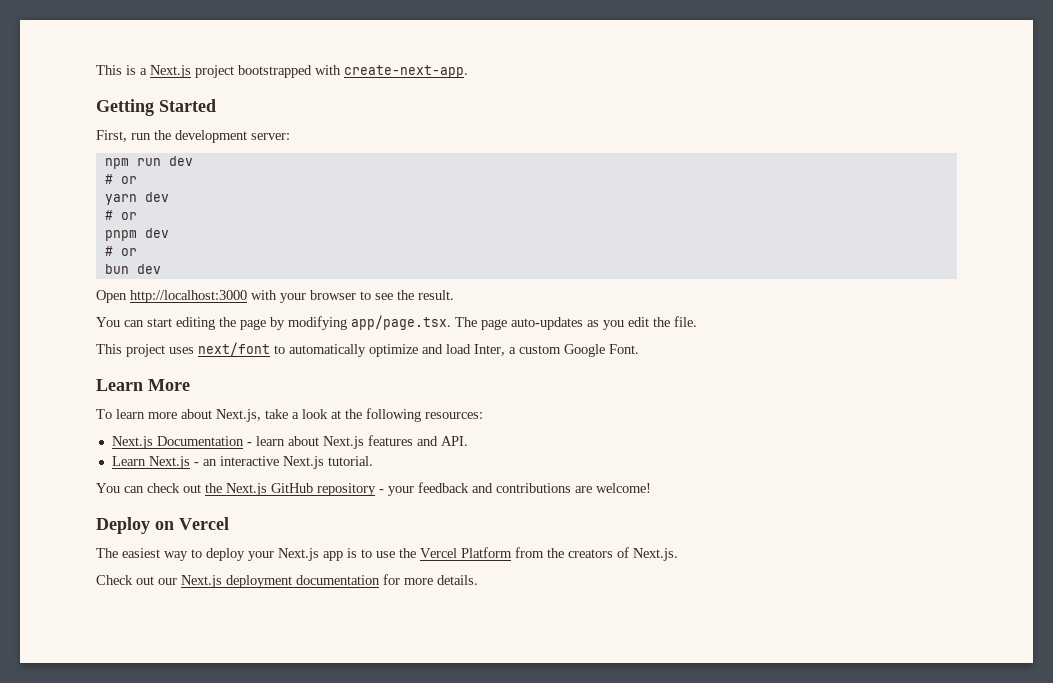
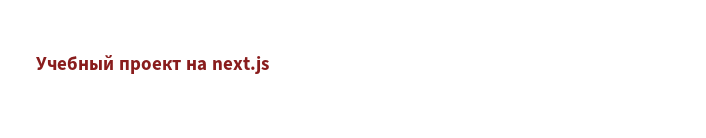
- This is a Next.js project bootstrapped with create-next-app.
- Getting Started
- First, run the development server:
- npm run dev
- # or
- yarn dev
- # or
- pnpm dev
- # or
- bun dev
- Open http://localhost:3000 with your browser to see the result.
- You can start editing the page by modifying app/page.tsx. The page auto-updates as you edit the file.
- This project uses next/font to automatically optimize and load Inter, a custom Google Font.
- Learn More
- To learn more about Next.js, take a look at the following resources:
- Next.js Documentation - learn about Next.js features and API.
- Learn Next.js - an interactive Next.js tutorial.
- You can check out the Next.js GitHub repository - your feedback and contributions are welcome!
- Deploy on Vercel
- The easiest way to deploy your Next.js app is to use the Vercel Platform from the creators of Next.js.
- Check out our Next.js deployment documentation for more details.
+ Учебный проект на next.js

